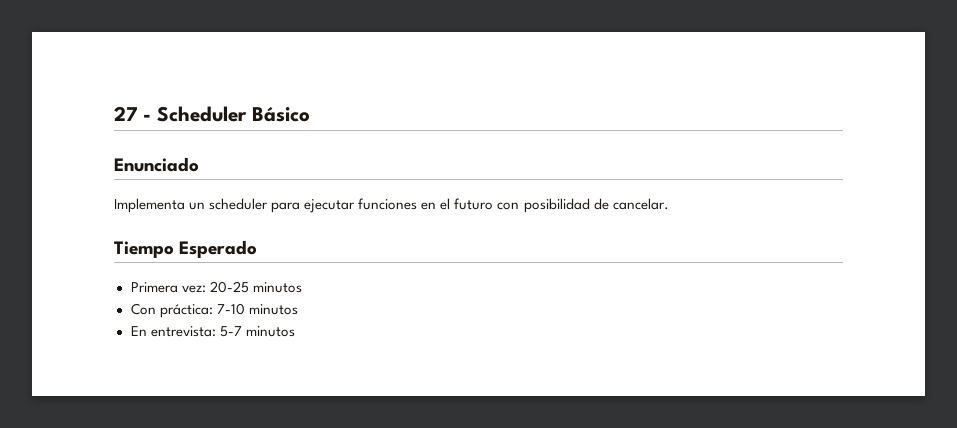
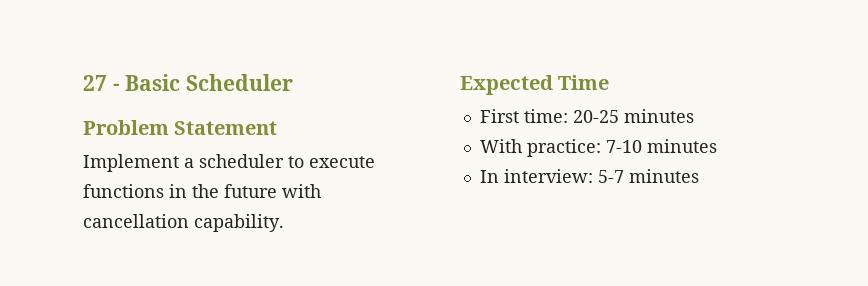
- 27 - Scheduler Básico
- Enunciado
- Implementa un scheduler para ejecutar funciones en el futuro con posibilidad de cancelar.
- Tiempo Esperado
- Primera vez: 20-25 minutos
- Con práctica: 7-10 minutos
- En entrevista: 5-7 minutos
+ 27 - Basic Scheduler
+ Problem Statement
+ Implement a scheduler to execute functions in the future with cancellation capability.
+ Expected Time
+ First time: 20-25 minutes
+ With practice: 7-10 minutes
+ In interview: 5-7 minutes

